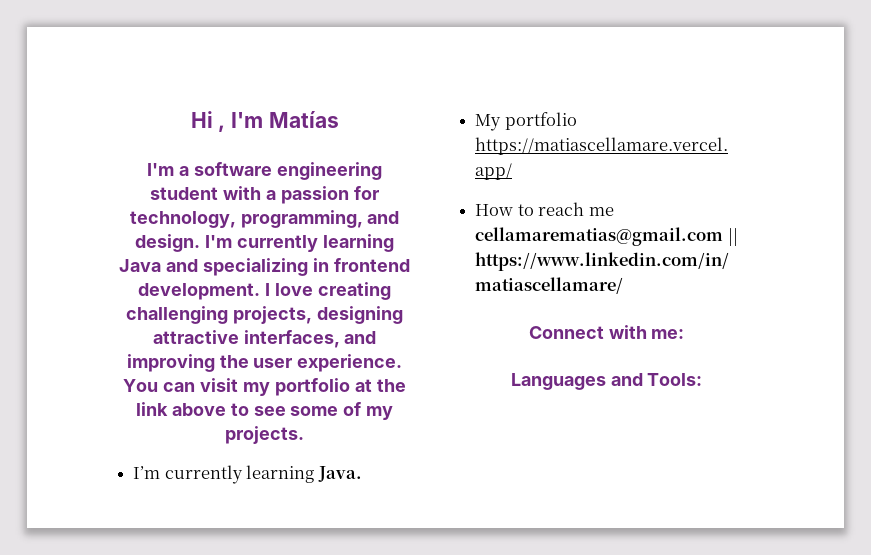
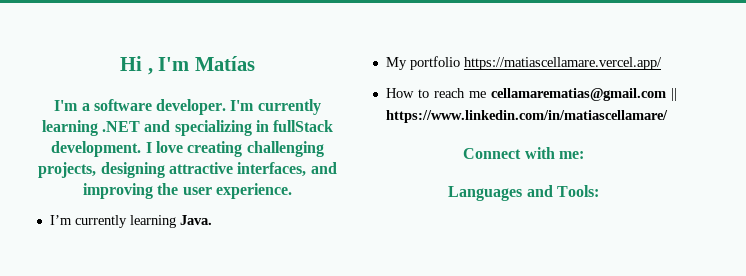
- I'm a software engineering student with a passion for technology, programming, and design. I'm currently learning Java and specializing in frontend development.
+ I'm a software developer. I'm currently learning .NET and specializing in fullStack development.
- You can visit my portfolio at the link above to see some of my projects.

